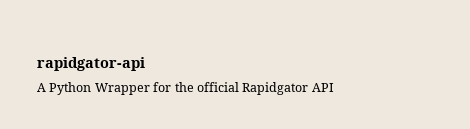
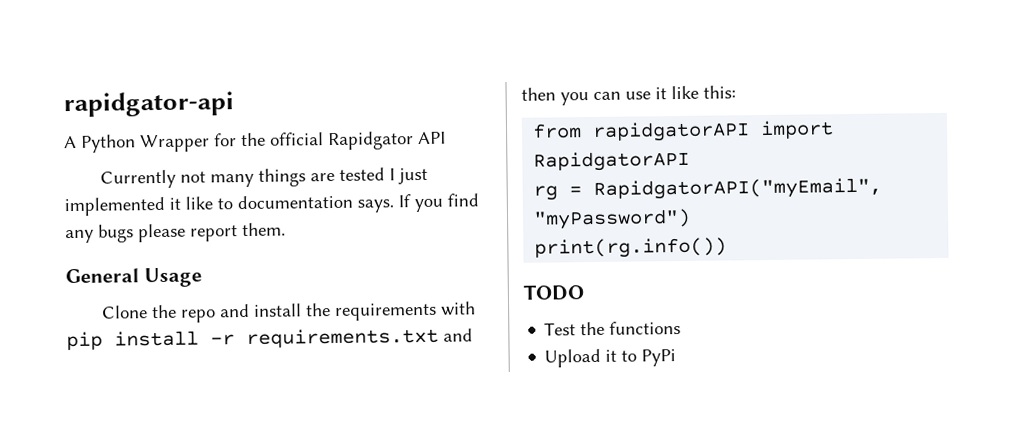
+ Currently not many things are tested I just implemented it like to documentation says. If you find any bugs please report them.
+ General Usage
+ Clone the repo and install the requirements with pip install -r requirements.txt and then you can use it like this:
+ from rapidgatorAPI import RapidgatorAPI
+ rg = RapidgatorAPI("myEmail", "myPassword")
+ print(rg.info())
+ TODO
+ Test the functions
+ Upload it to PyPi

